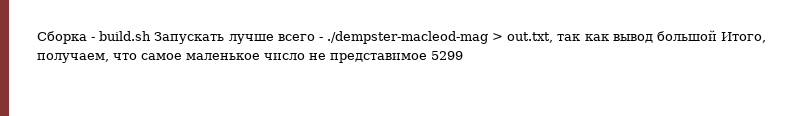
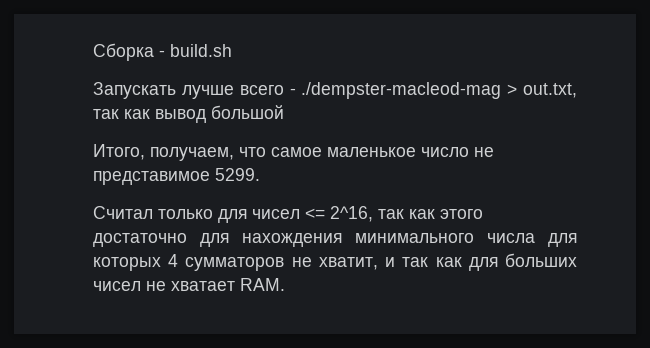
- Сборка - build.sh Запускать лучше всего - ./dempster-macleod-mag > out.txt, так как вывод большой Итого, получаем, что самое маленькое число не представимое 5299
+ Сборка - build.sh
+ Запускать лучше всего - ./dempster-macleod-mag > out.txt, так как вывод большой
+ Итого, получаем, что самое маленькое число не представимое 5299.
+ Считал только для чисел <= 2^16, так как этого достаточно для нахождения минимального числа для которых 4 сумматоров не хватит, и так как для больших чисел не хватает RAM.

